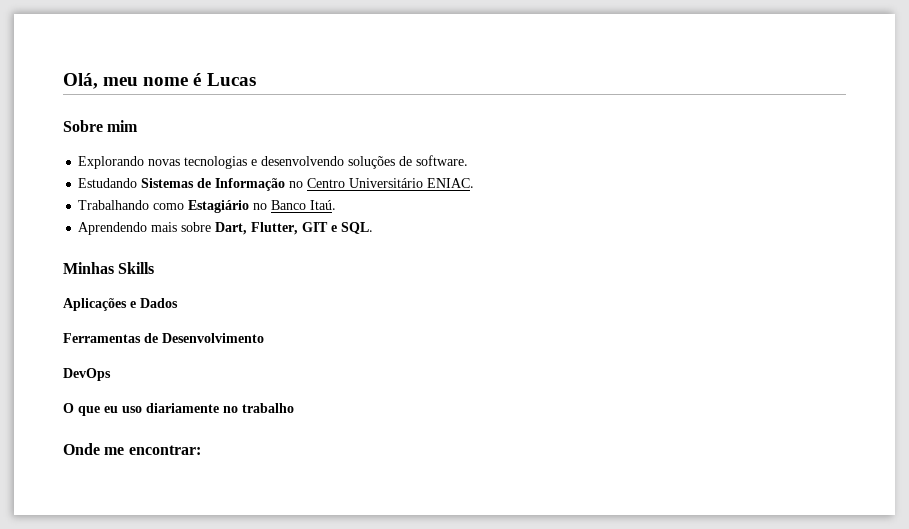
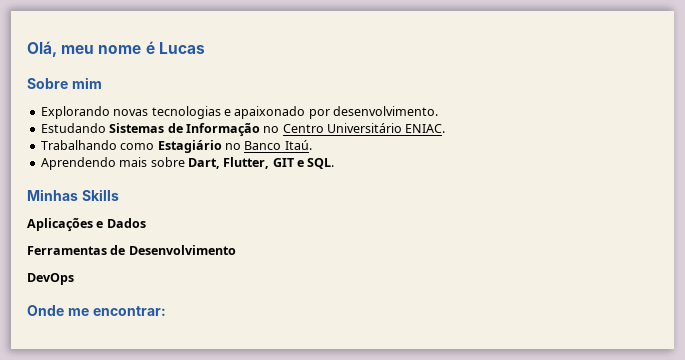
- Explorando novas tecnologias e desenvolvendo soluções de software.
+ Explorando novas tecnologias e apaixonado por desenvolvimento.
- O que eu uso diariamente no trabalho

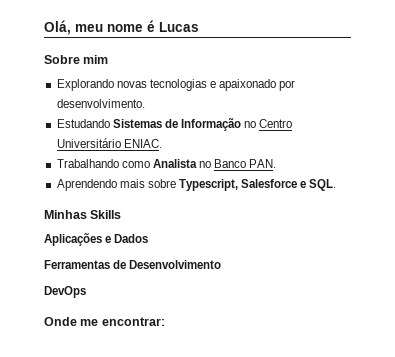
- Trabalhando como Estagiário no Banco Itaú.
+ Trabalhando como Analista no Banco PAN.
- Aprendendo mais sobre Dart, Flutter, GIT e SQL.
+ Aprendendo mais sobre Typescript, Salesforce e SQL.

